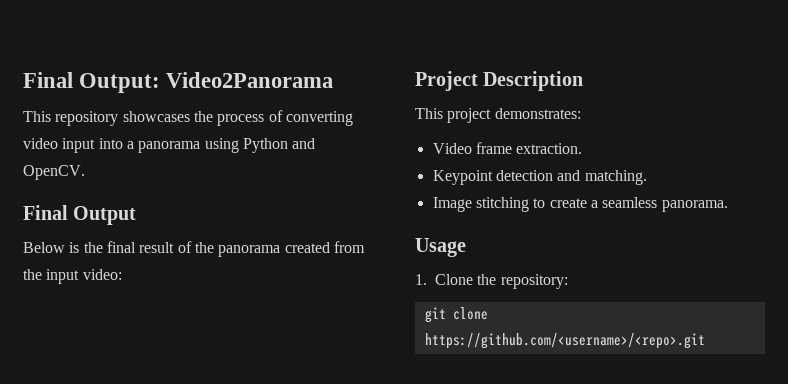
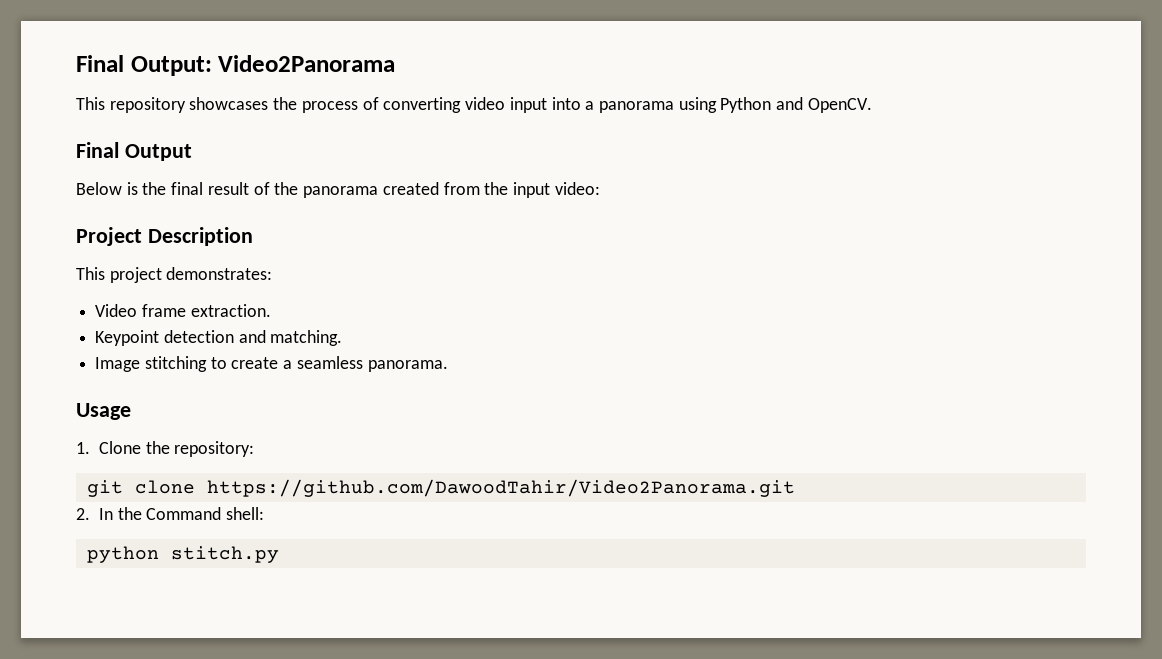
- git clone https://github.com/<username>/<repo>.git
+ git clone https://github.com/DawoodTahir/Video2Panorama.git
+ 2. In the Command shell:
+ python stitch.py

